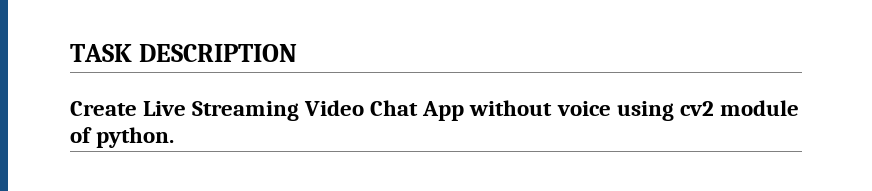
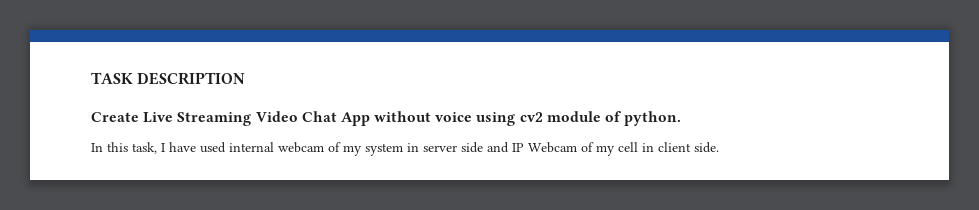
+ In this task, I have used internal webcam of my system in server side and IP Webcam of my cell in client side.

